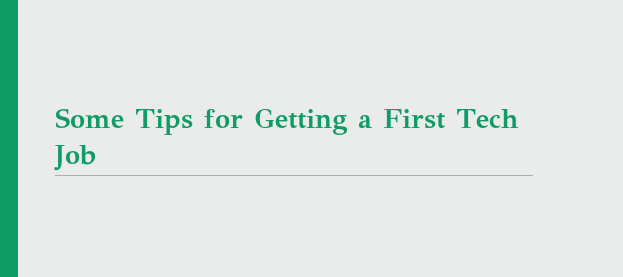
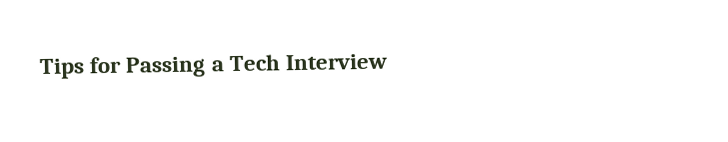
- Some Tips for Getting a First Tech Job
+ Tips for Passing a Tech Interview

